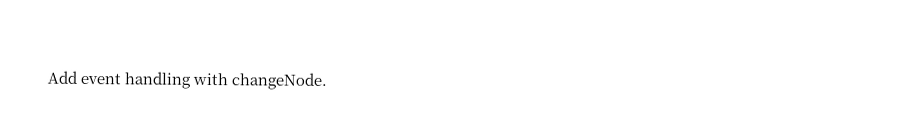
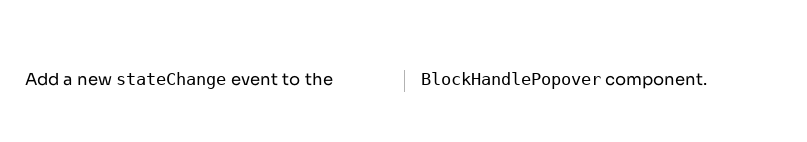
- Add event handling with changeNode.
+ Add a new stateChange event to the BlockHandlePopover component.

